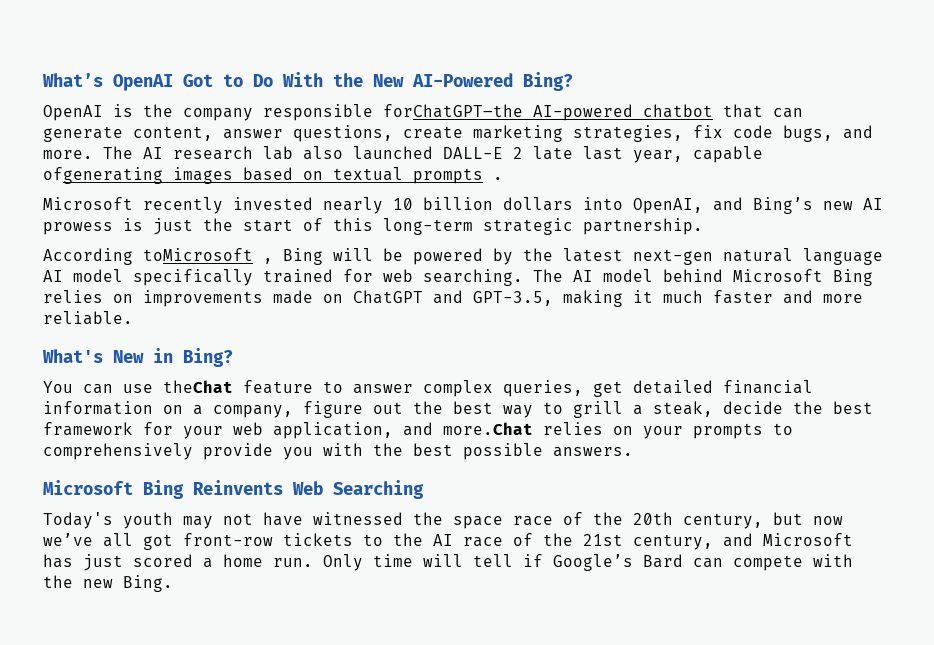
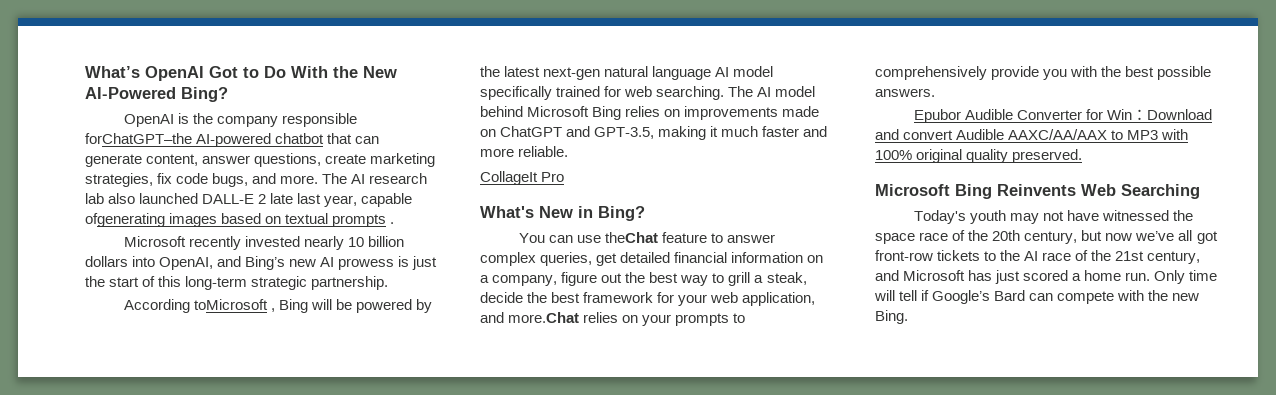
+ CollageIt Pro
+ Epubor Audible Converter for Win：Download and convert Audible AAXC/AA/AAX to MP3 with 100% original quality preserved.

